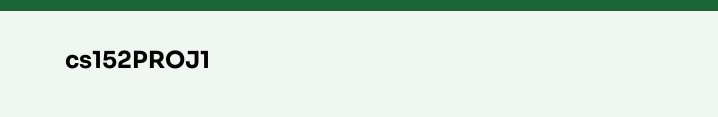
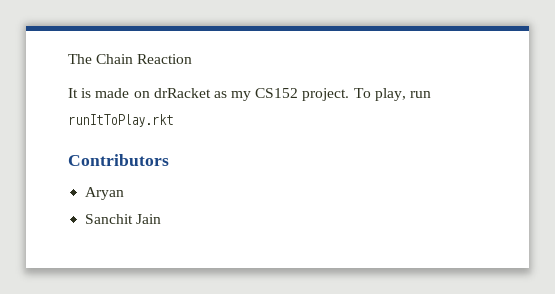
- cs152PROJ1
+ The Chain Reaction
+ It is made on drRacket as my CS152 project. To play, run runItToPlay.rkt
+ Contributors
+ Aryan
+ Sanchit Jain

